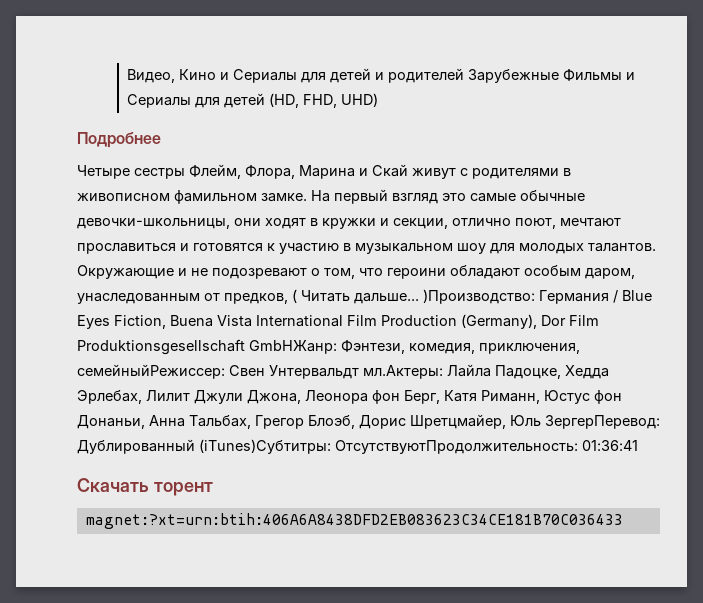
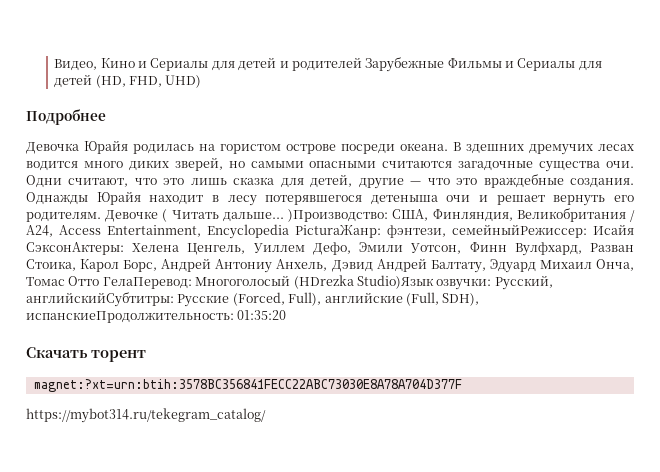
- Четыре сестры Флейм, Флора, Марина и Скай живут с родителями в живописном фамильном замке. На первый взгляд это самые обычные девочки-школьницы, они ходят в кружки и секции, отлично поют, мечтают прославиться и готовятся к участию в музыкальном шоу для молодых талантов. Окружающие и не подозревают о том, что героини обладают особым даром, унаследованным от предков, ( Читать дальше... )Производство: Германия / Blue Eyes Fiction, Buena Vista International Film Production (Germany), Dor Film Produktionsgesellschaft GmbHЖанр: Фэнтези, комедия, приключения, семейныйРежиссер: Свен Унтервальдт мл.Актеры: Лайла Падоцке, Хедда Эрлебах, Лилит Джули Джона, Леонора фон Берг, Катя Риманн, Юстус фон Донаньи, Анна Тальбах, Грегор Блоэб, Дорис Шретцмайер, Юль ЗергерПеревод: Дублированный (iTunes)Субтитры: ОтсутствуютПродолжительность: 01:36:41
+ Девочка Юрайя родилась на гористом острове посреди океана. В здешних дремучих лесах водится много диких зверей, но самыми опасными считаются загадочные существа очи. Одни считают, что это лишь сказка для детей, другие — что это враждебные создания. Однажды Юрайя находит в лесу потерявшегося детеныша очи и решает вернуть его родителям. Девочке ( Читать дальше... )Производство: США, Финляндия, Великобритания / A24, Access Entertainment, Encyclopedia PicturaЖанр: фэнтези, семейныйРежиссер: Исайя СэксонАктеры: Хелена Ценгель, Уиллем Дефо, Эмили Уотсон, Финн Вулфхард, Разван Стоика, Карол Борс, Андрей Антониу Анхель, Дэвид Андрей Балтату, Эдуард Михаил Онча, Томас Отто ГелаПеревод: Многоголосый (HDrezka Studio)Язык озвучки: Русский, английскийСубтитры: Русские (Forced, Full), английские (Full, SDH), испанскиеПродолжительность: 01:35:20
- magnet:?xt=urn:btih:406A6A8438DFD2EB083623C34CE181B70C036433
+ magnet:?xt=urn:btih:3578BC356841FECC22ABC73030E8A78A704D377F
+ https://mybot314.ru/tekegram_catalog/

